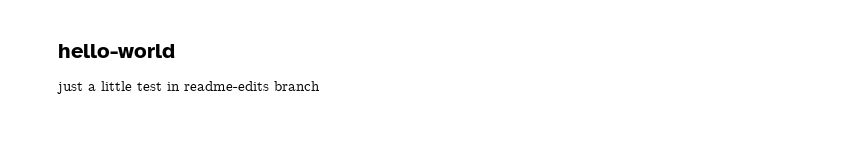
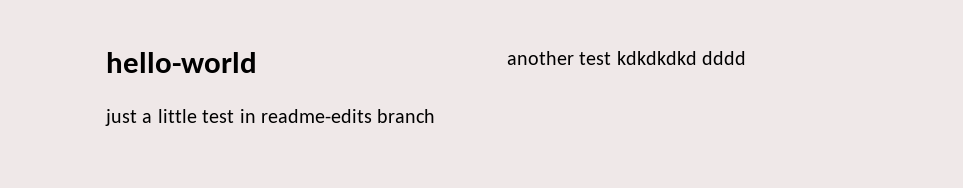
- just a little test in readme-edits branch
+ just a little test in readme-edits branch another test kdkdkdkd dddd

